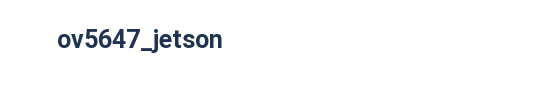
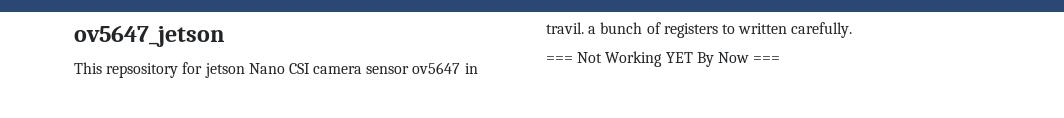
+ This repsository for jetson Nano CSI camera sensor ov5647 in travil. a bunch of registers to written carefully.
+ === Not Working YET By Now ===

